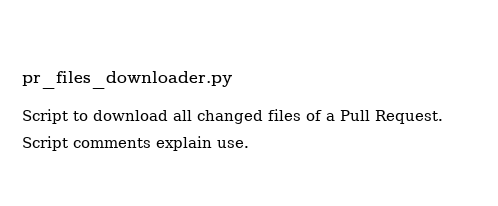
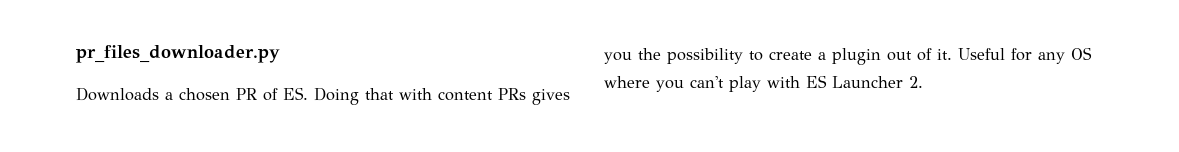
- Script to download all changed files of a Pull Request.
- Script comments explain use.
+ Downloads a chosen PR of ES. Doing that with content PRs gives you the possibility to create a plugin out of it. Useful for any OS where you can't play with ES Launcher 2.

